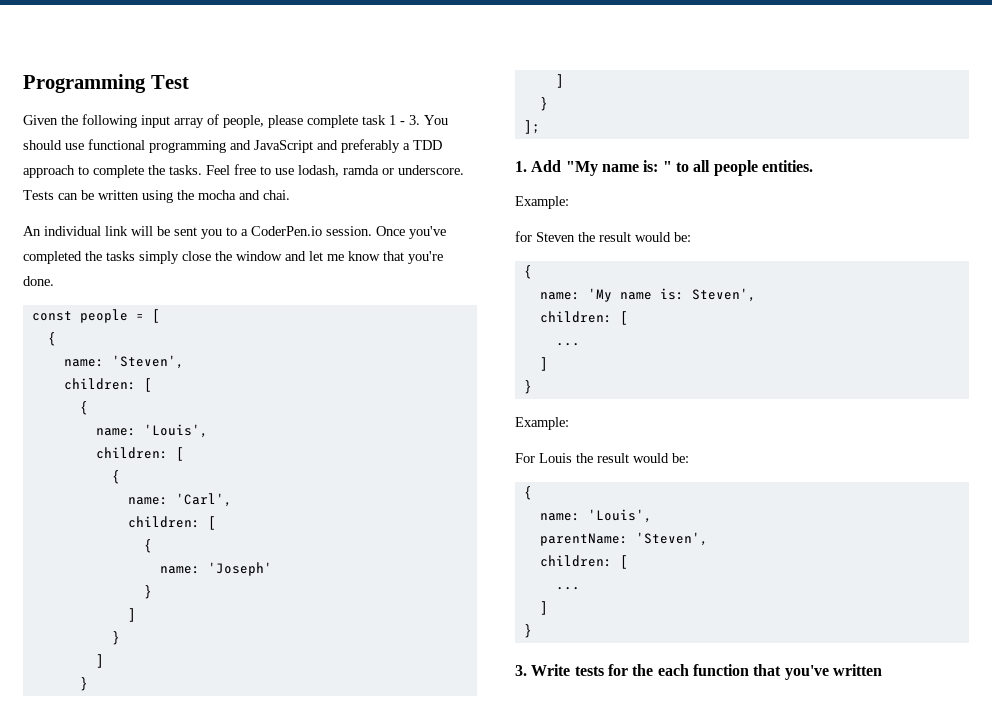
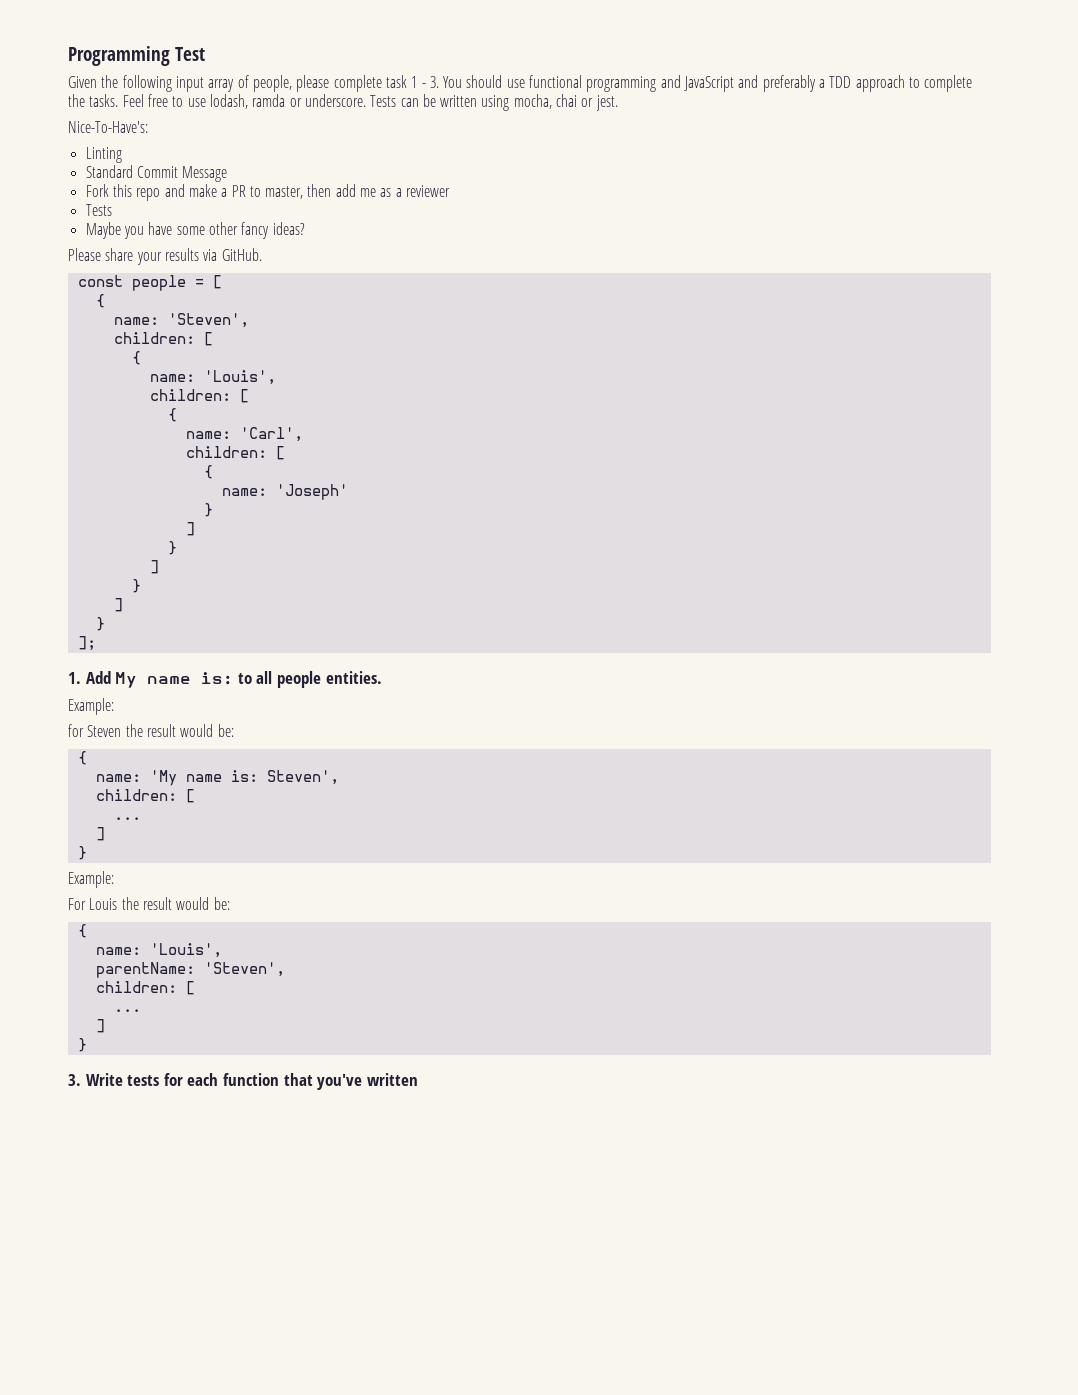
- Tests can be written using the mocha and chai.
- An individual link will be sent you to a CoderPen.io session. Once you've completed the tasks simply close the window and let me know that you're done.
+ Tests can be written using mocha, chai or jest.
+ Nice-To-Have's:
+ Linting
+ Standard Commit Message
+ Fork this repo and make a PR to master, then add me as a reviewer
+ Tests
+ Maybe you have some other fancy ideas?
+ Please share your results via GitHub.
- 1. Add "My name is: " to all people entities.
+ 1. Add My name is: to all people entities.
- 3. Write tests for the each function that you've written
+ 3. Write tests for each function that you've written

